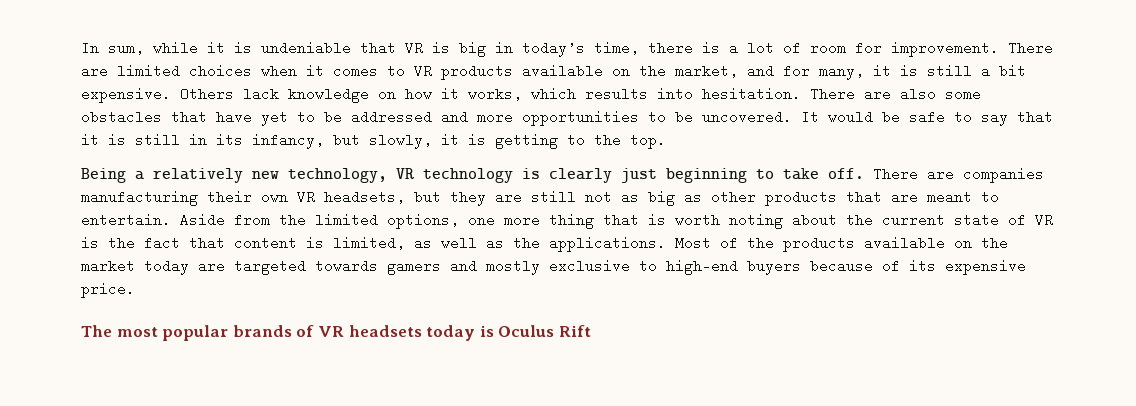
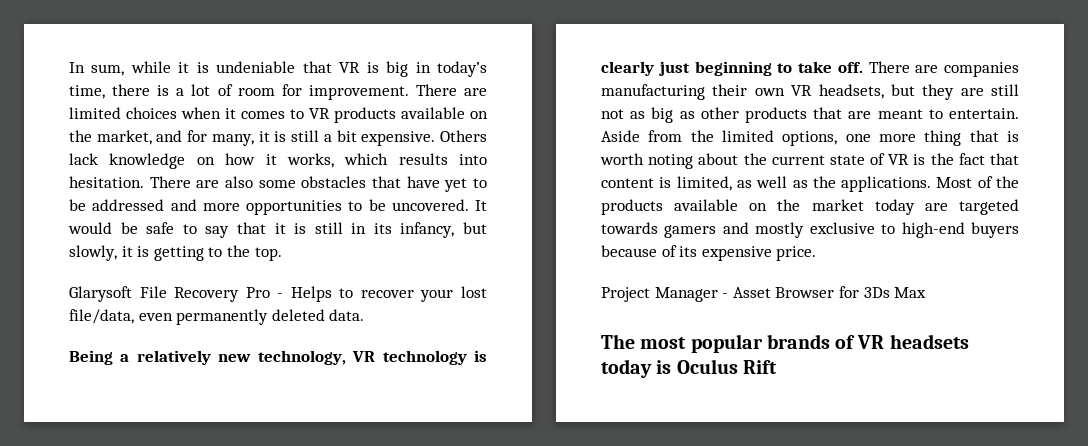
+ Glarysoft File Recovery Pro - Helps to recover your lost file/data, even permanently deleted data.
+ Project Manager - Asset Browser for 3Ds Max

